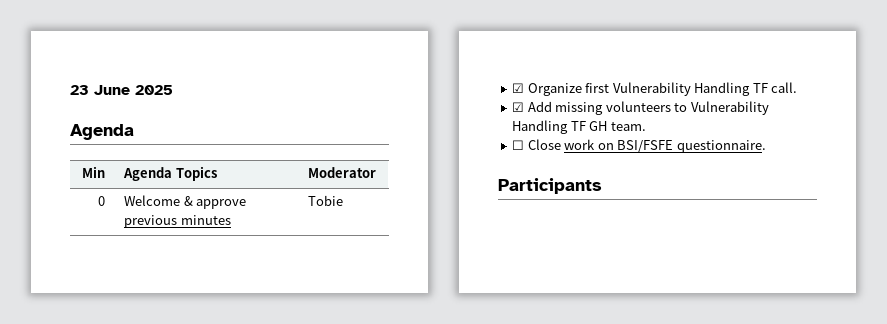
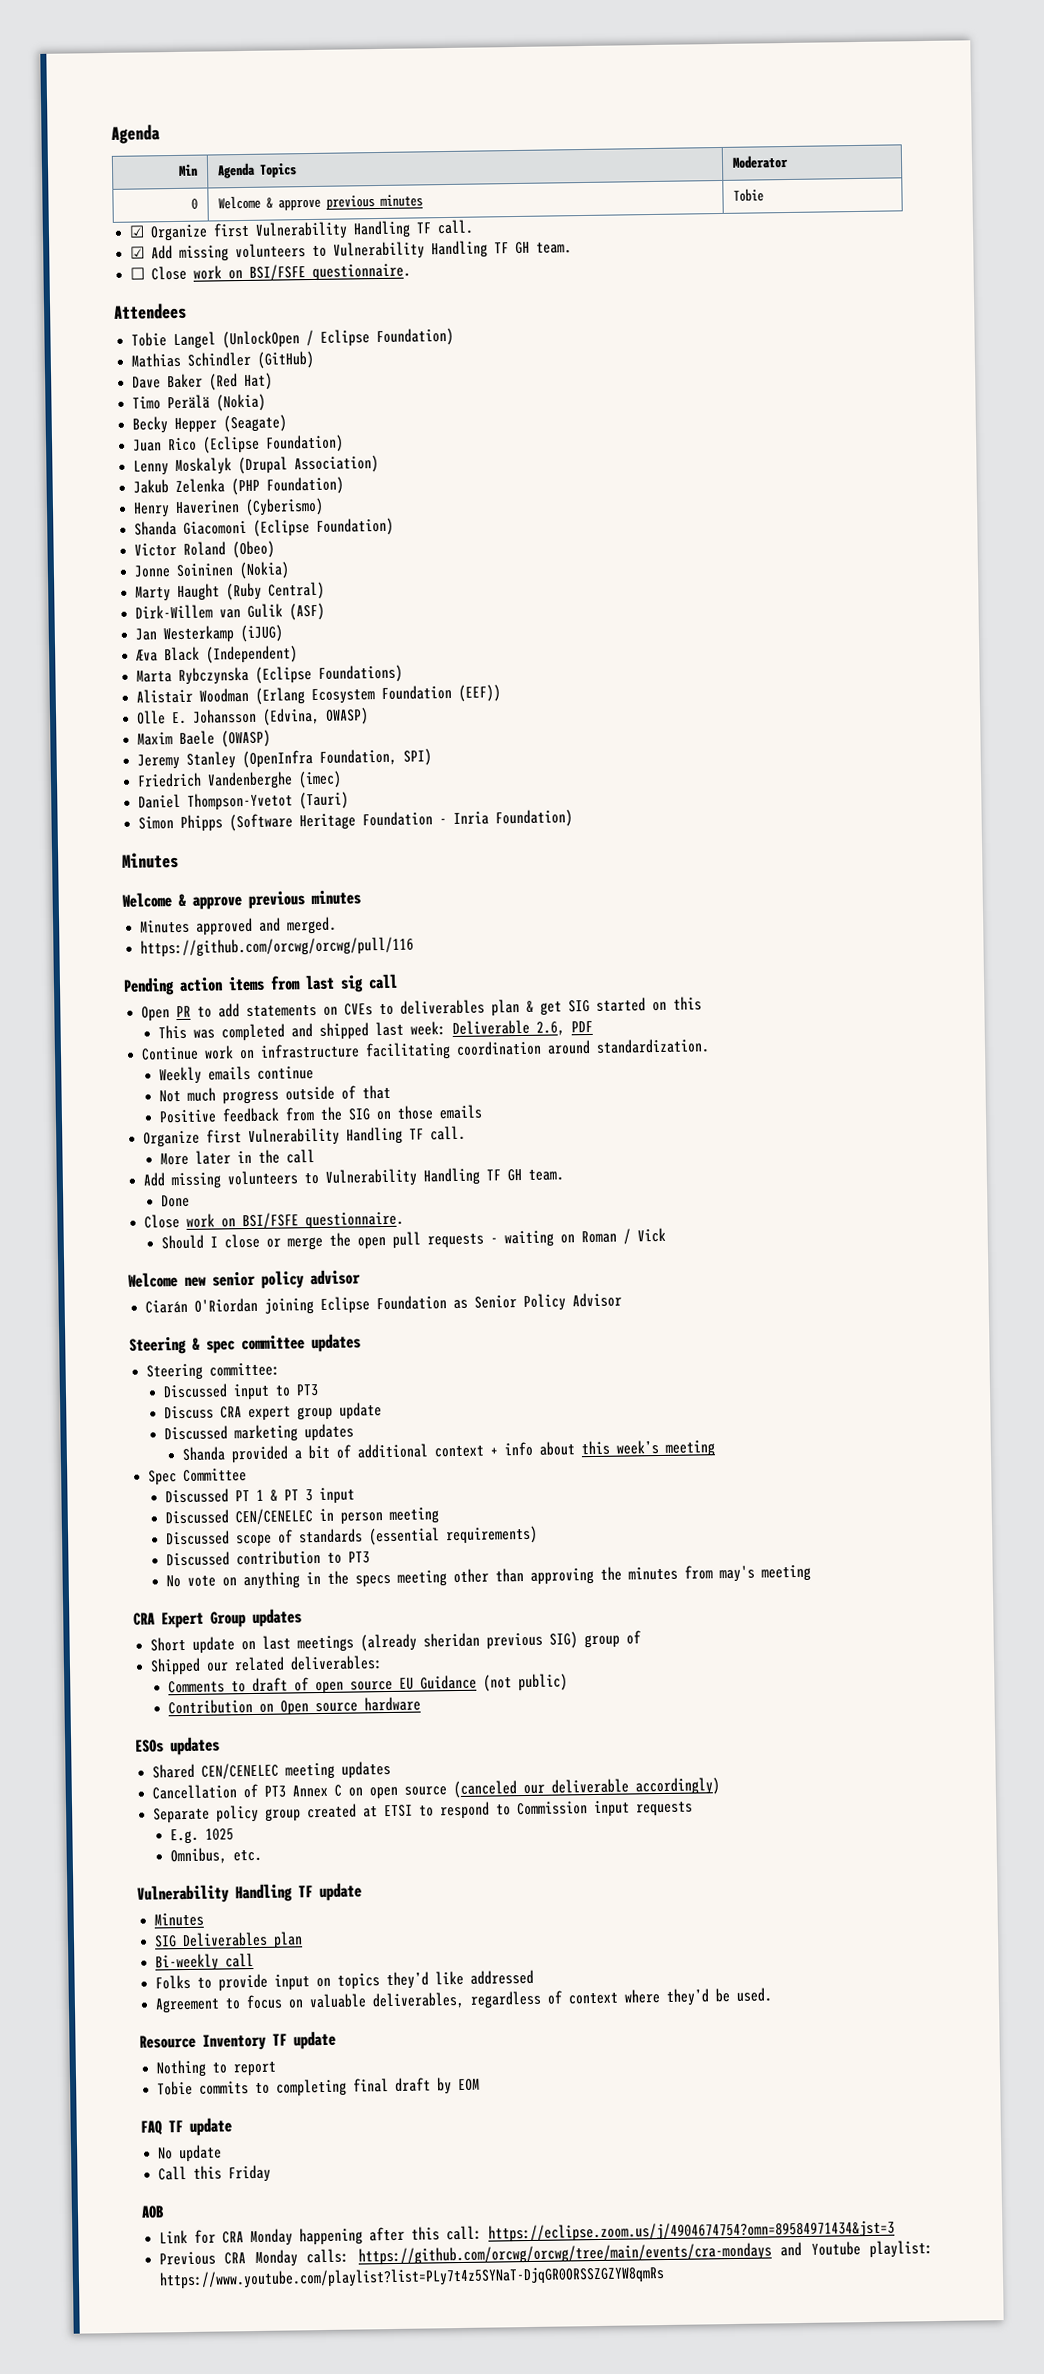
- 23 June 2025
- Participants
+ Attendees
+ Tobie Langel (UnlockOpen / Eclipse Foundation)
+ Mathias Schindler (GitHub)
+ Dave Baker (Red Hat)
+ Timo Perälä (Nokia)
+ Becky Hepper (Seagate)
+ Juan Rico (Eclipse Foundation)
+ Lenny Moskalyk (Drupal Association)
+ Jakub Zelenka (PHP Foundation)
+ Henry Haverinen (Cyberismo)
+ Shanda Giacomoni (Eclipse Foundation)
+ Victor Roland (Obeo)
+ Jonne Soininen (Nokia)
+ Marty Haught (Ruby Central)
+ Dirk-Willem van Gulik (ASF)
+ Jan Westerkamp (iJUG)
+ Æva Black (Independent)
+ Marta Rybczynska (Eclipse Foundations)
+ Alistair Woodman (Erlang Ecosystem Foundation (EEF))
+ Olle E. Johansson (Edvina, OWASP)
+ Maxim Baele (OWASP)
+ Jeremy Stanley (OpenInfra Foundation, SPI)
+ Friedrich Vandenberghe (imec)
+ Daniel Thompson-Yvetot (Tauri)
+ Simon Phipps (Software Heritage Foundation - Inria Foundation)
+ Minutes
+ Welcome & approve previous minutes
+ Minutes approved and merged.
+ https://github.com/orcwg/orcwg/pull/116
+ Pending action items from last sig call
+ Open PR to add statements on CVEs to deliverables plan & get SIG started on this
+ This was completed and shipped last week: Deliverable 2.6, PDF
+ Continue work on infrastructure facilitating coordination around standardization.
+ Weekly emails continue
+ Not much progress outside of that
+ Positive feedback from the SIG on those emails
+ Organize first Vulnerability Handling TF call.
+ More later in the call
+ Add missing volunteers to Vulnerability Handling TF GH team.
+ Done
+ Close work on BSI/FSFE questionnaire.
+ Should I close or merge the open pull requests - waiting on Roman / Vick
+ Welcome new senior policy advisor
+ Ciarán O'Riordan joining Eclipse Foundation as Senior Policy Advisor
+ Steering & spec committee updates
+ Steering committee:
+ Discussed input to PT3
+ Discuss CRA expert group update
+ Discussed marketing updates
+ Shanda provided a bit of additional context + info about this week’s meeting
+ Spec Committee
+ Discussed PT 1 & PT 3 input
+ Discussed CEN/CENELEC in person meeting
+ Discussed scope of standards (essential requirements)
+ Discussed contribution to PT3
+ No vote on anything in the specs meeting other than approving the minutes from may's meeting
+ CRA Expert Group updates
+ Short update on last meetings (already sheridan previous SIG) group of
+ Shipped our related deliverables:
+ Comments to draft of open source EU Guidance (not public)
+ Contribution on Open source hardware
+ ESOs updates
+ Shared CEN/CENELEC meeting updates
+ Cancellation of PT3 Annex C on open source (canceled our deliverable accordingly)
+ Separate policy group created at ETSI to respond to Commission input requests
+ E.g. 1025
+ Omnibus, etc.
+ Vulnerability Handling TF update
+ Minutes
+ SIG Deliverables plan
+ Bi-weekly call
+ Folks to provide input on topics they’d like addressed
+ Agreement to focus on valuable deliverables, regardless of context where they’d be used.
+ Resource Inventory TF update
+ Nothing to report
+ Tobie commits to completing final draft by EOM
+ FAQ TF update
+ No update
+ Call this Friday
+ AOB
+ Link for CRA Monday happening after this call: https://eclipse.zoom.us/j/4904674754?omn=89584971434&jst=3
+ Previous CRA Monday calls: https://github.com/orcwg/orcwg/tree/main/events/cra-mondays and Youtube playlist: https://www.youtube.com/playlist?list=PLy7t4z5SYNaT-DjqGR0ORSSZGZYW8qmRs

